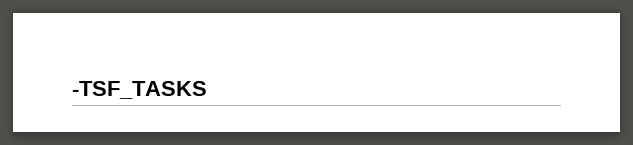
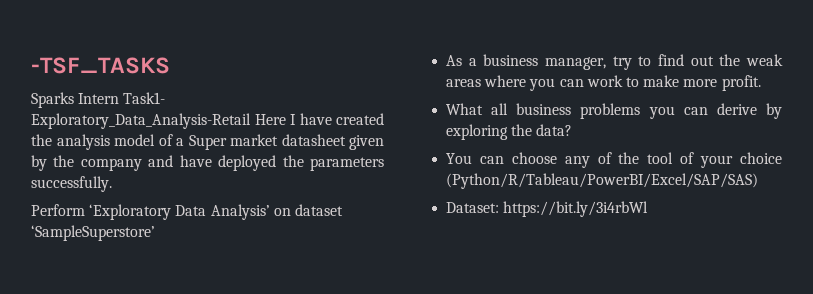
+ Sparks Intern Task1- Exploratory_Data_Analysis-Retail Here I have created the analysis model of a Super market datasheet given by the company and have deployed the parameters successfully.
+ Perform ‘Exploratory Data Analysis’ on dataset ‘SampleSuperstore’
+ As a business manager, try to find out the weak areas where you can work to make more profit.
+ What all business problems you can derive by exploring the data?
+ You can choose any of the tool of your choice (Python/R/Tableau/PowerBI/Excel/SAP/SAS)
+ Dataset: https://bit.ly/3i4rbWl

